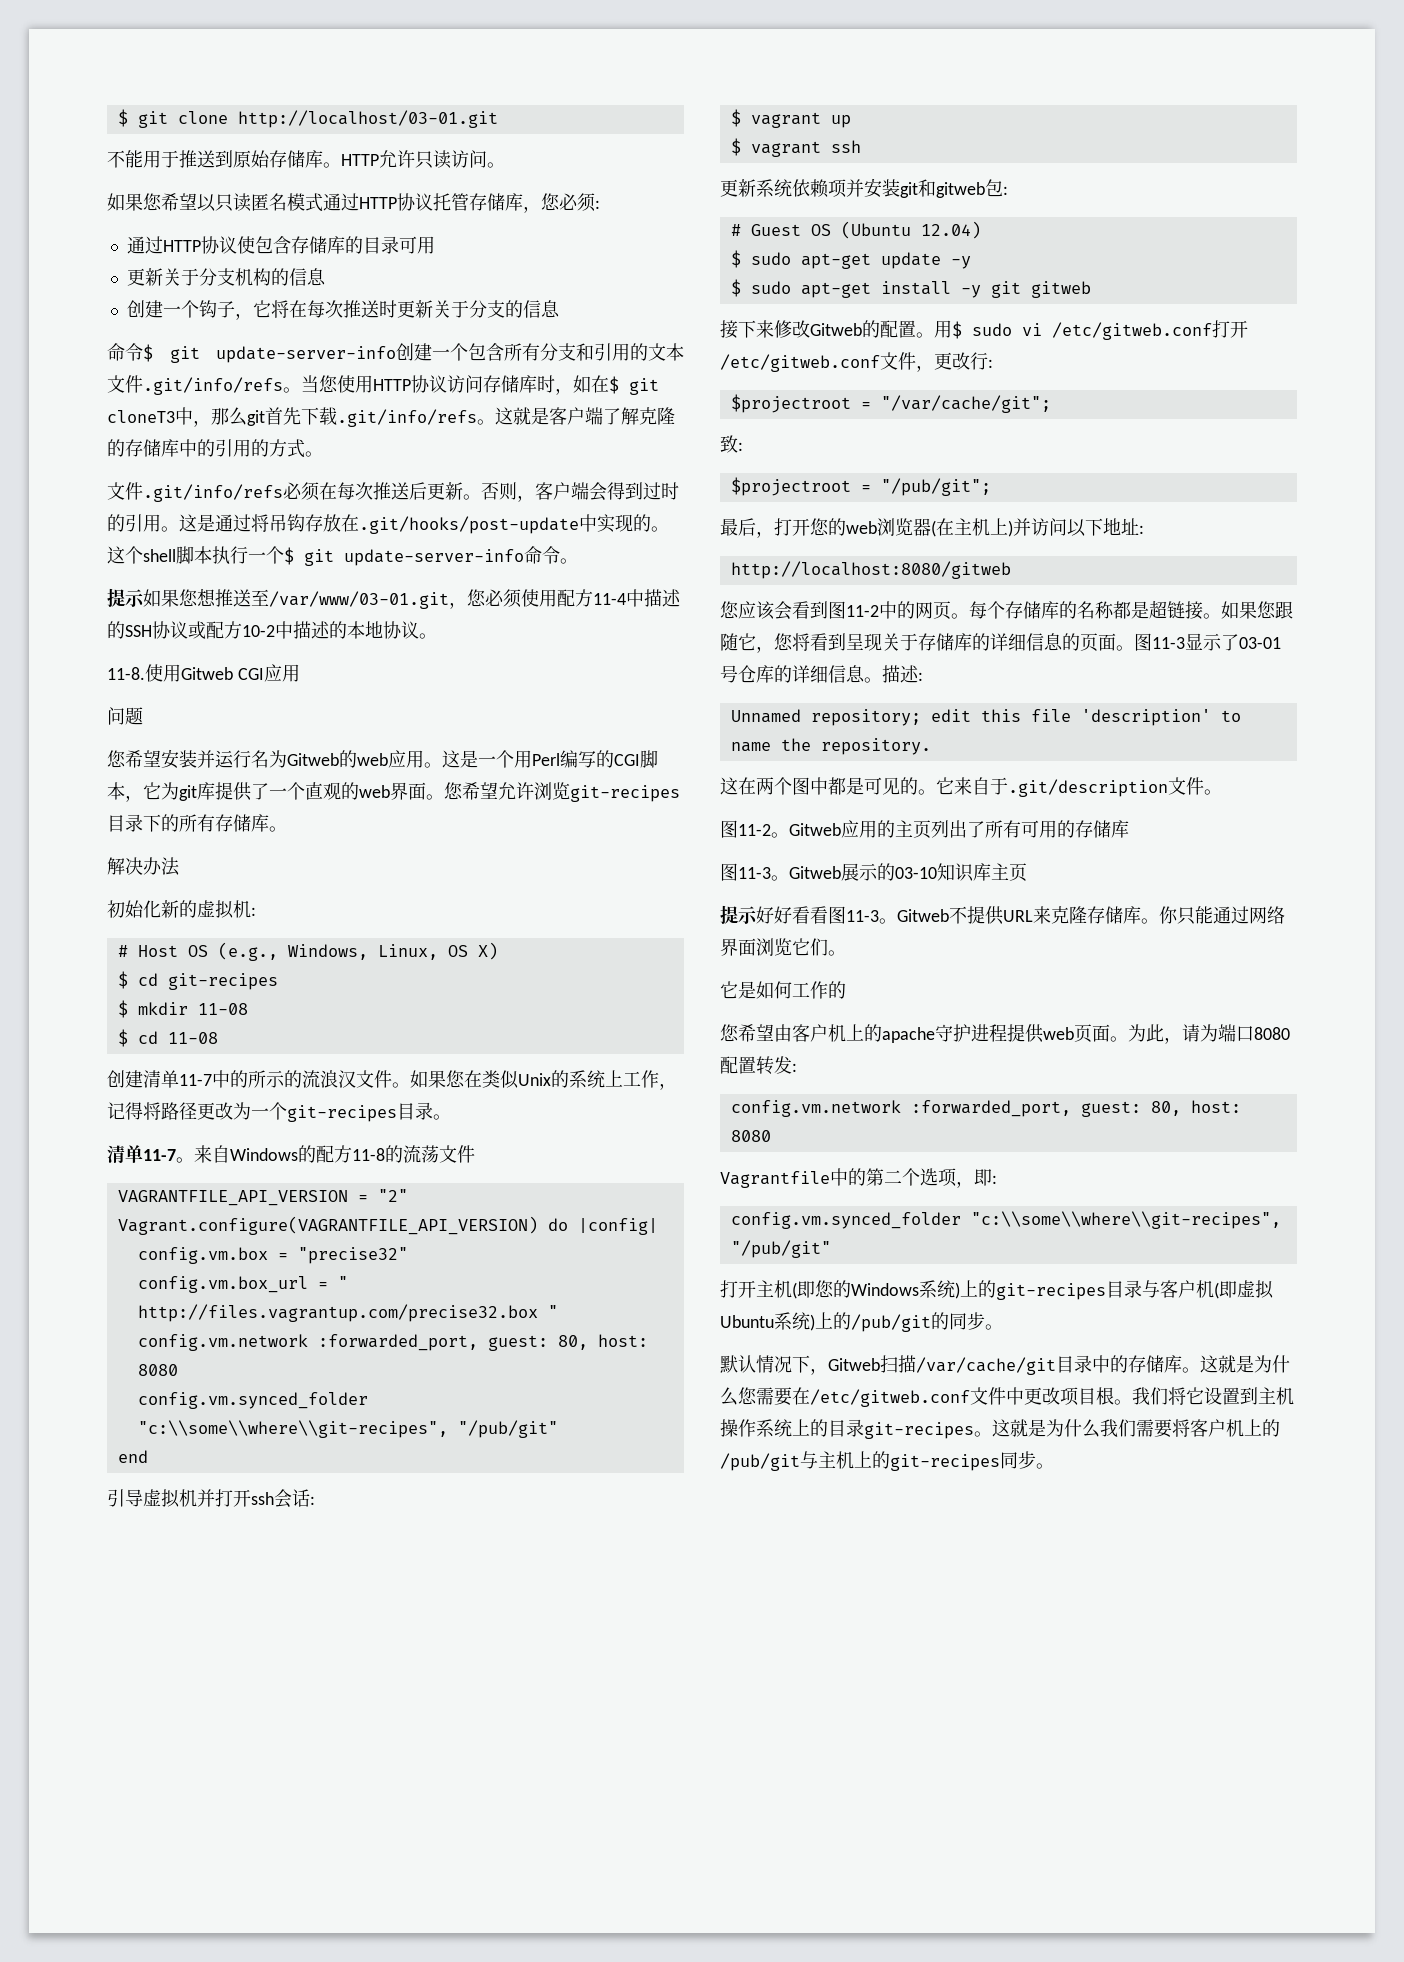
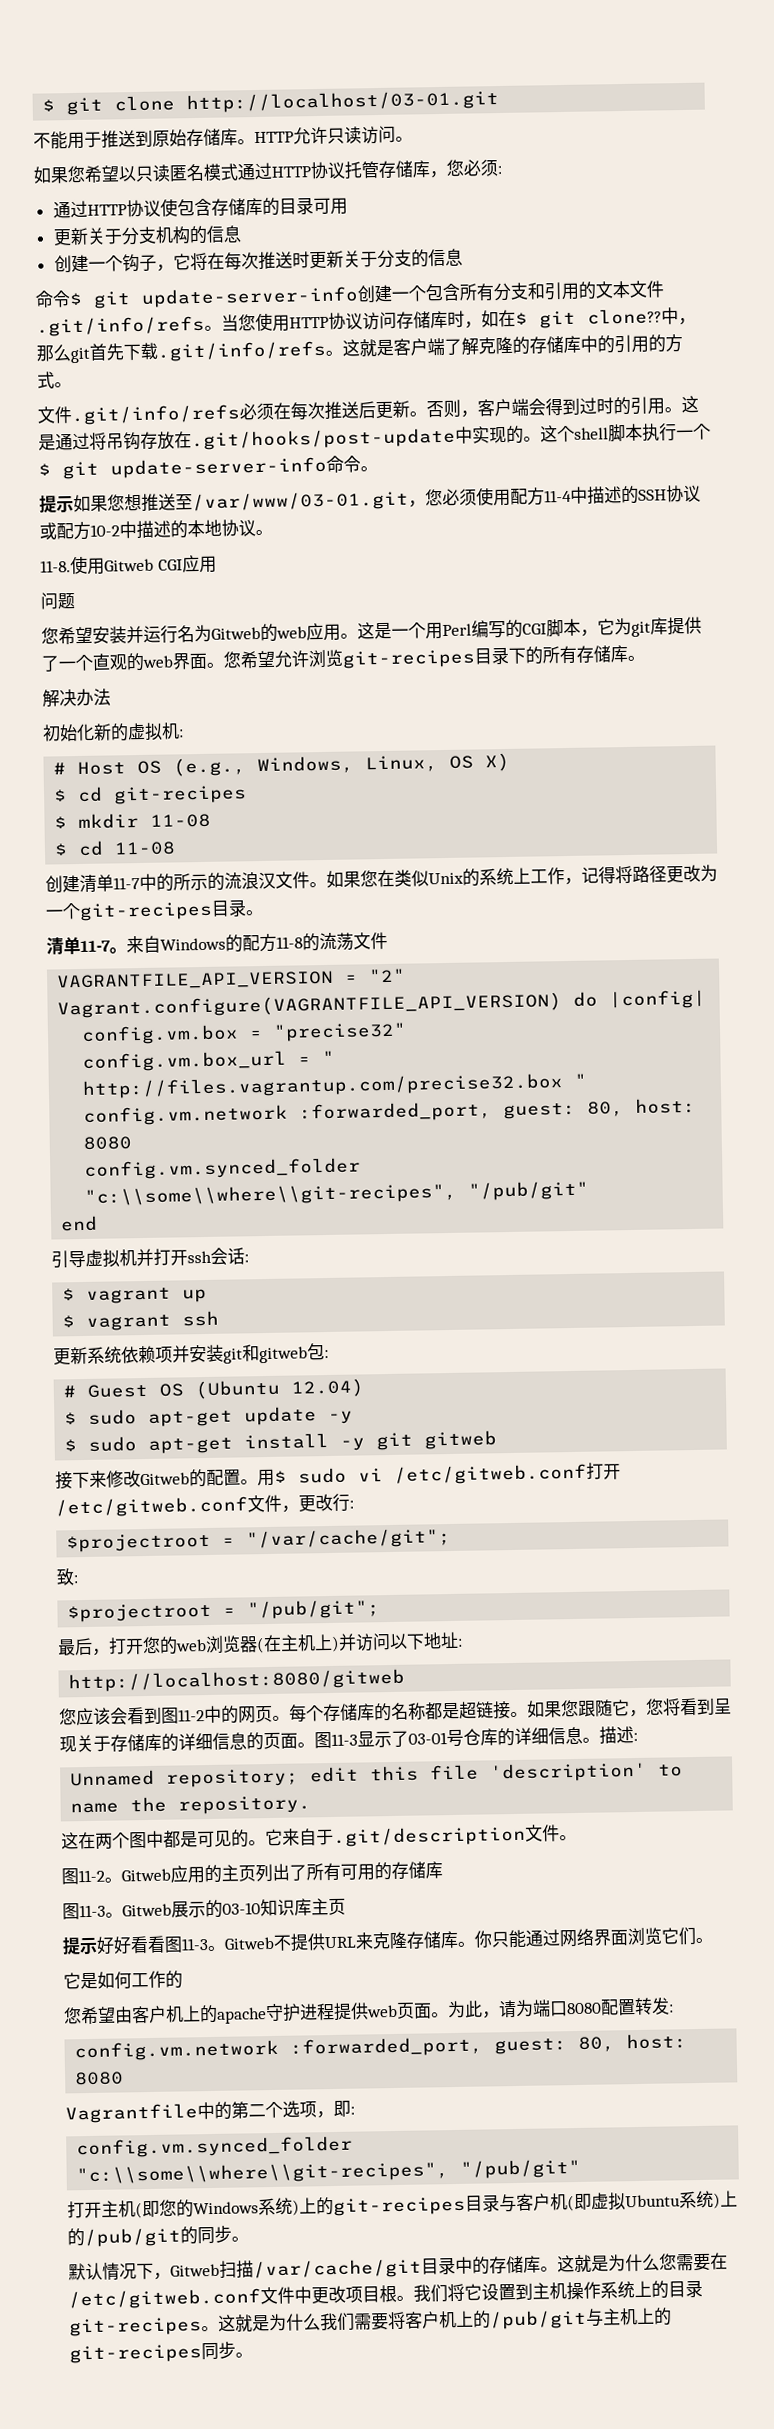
- 当您使用HTTP协议访问存储库时，如在$ git cloneT3中，那么git首先下载.git/info/refs。
+ 当您使用HTTP协议访问存储库时，如在$ git clone??中，那么git首先下载.git/info/refs。

